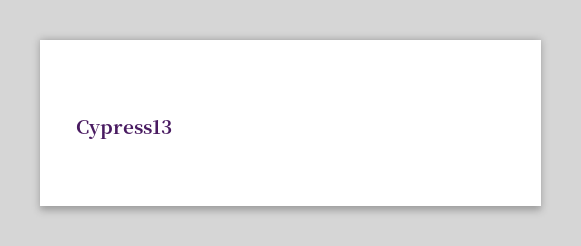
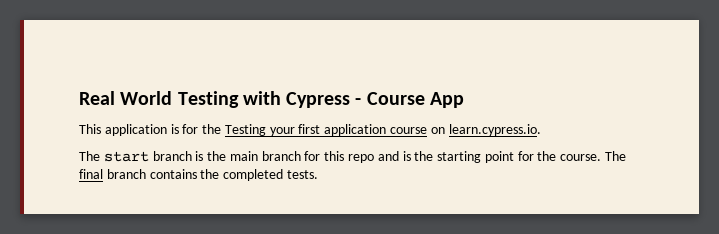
- Cypress13
+ Real World Testing with Cypress - Course App
+ This application is for the Testing your first application course on learn.cypress.io.
+ The start branch is the main branch for this repo and is the starting point for the course. The final branch contains the completed tests.

